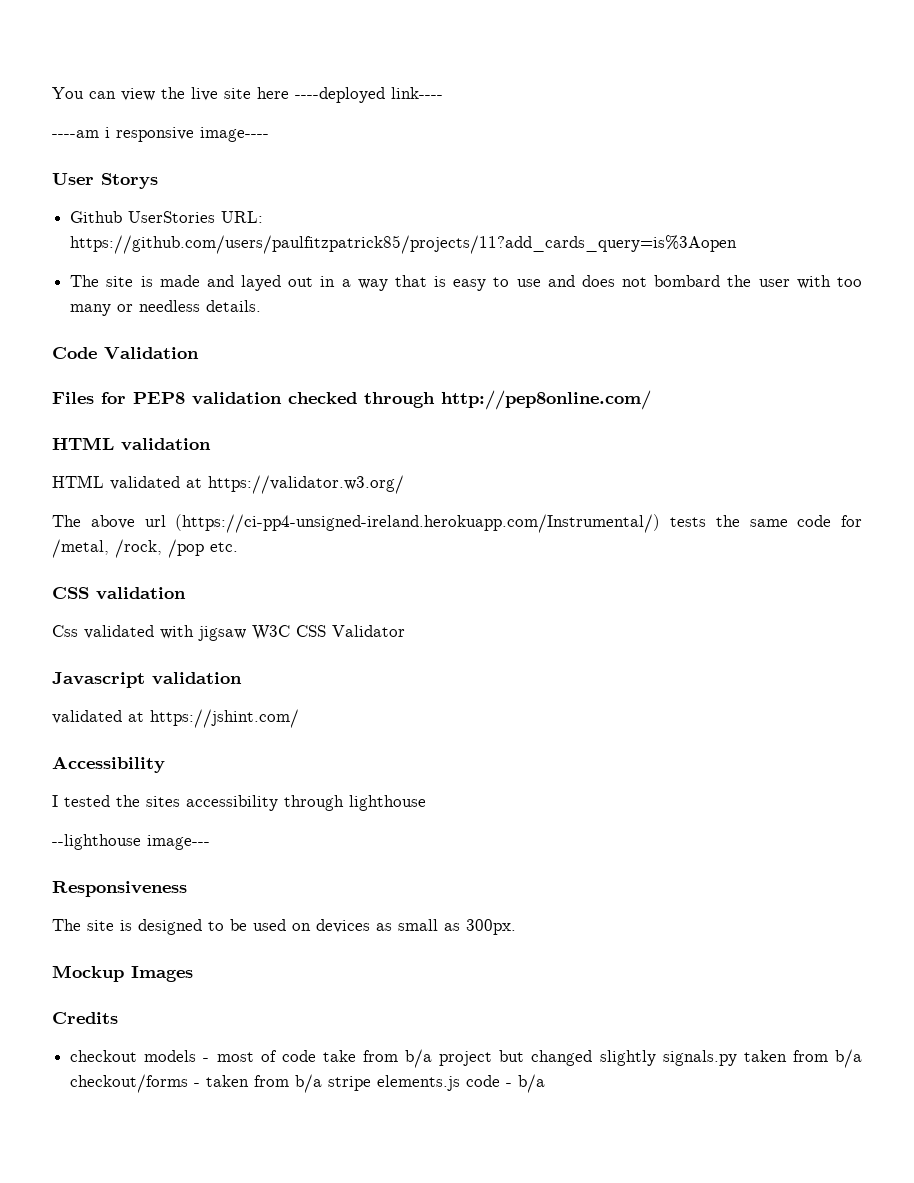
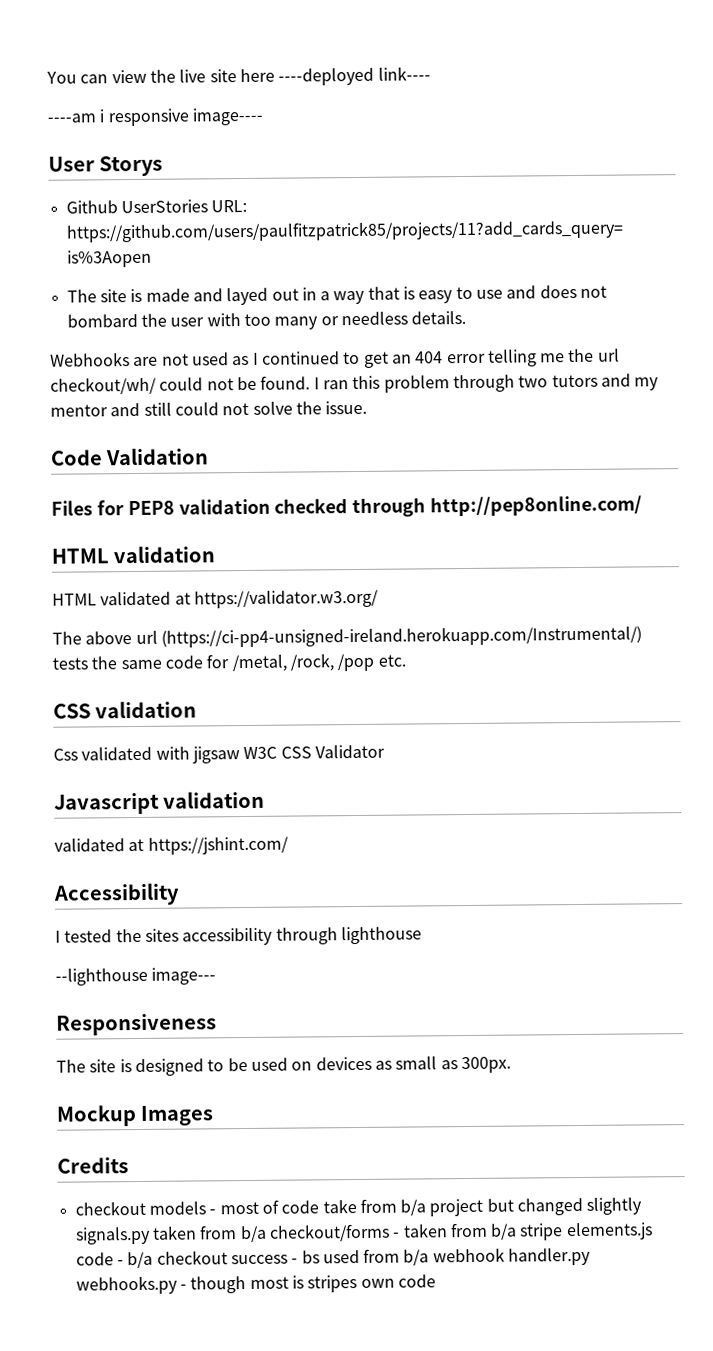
+ Webhooks are not used as I continued to get an 404 error telling me the url checkout/wh/ could not be found. I ran this problem through two tutors and my mentor and still could not solve the issue.
- checkout models - most of code take from b/a project but changed slightly signals.py taken from b/a checkout/forms - taken from b/a stripe elements.js code - b/a
+ checkout models - most of code take from b/a project but changed slightly signals.py taken from b/a checkout/forms - taken from b/a stripe elements.js code - b/a checkout success - bs used from b/a webhook handler.py webhooks.py - though most is stripes own code

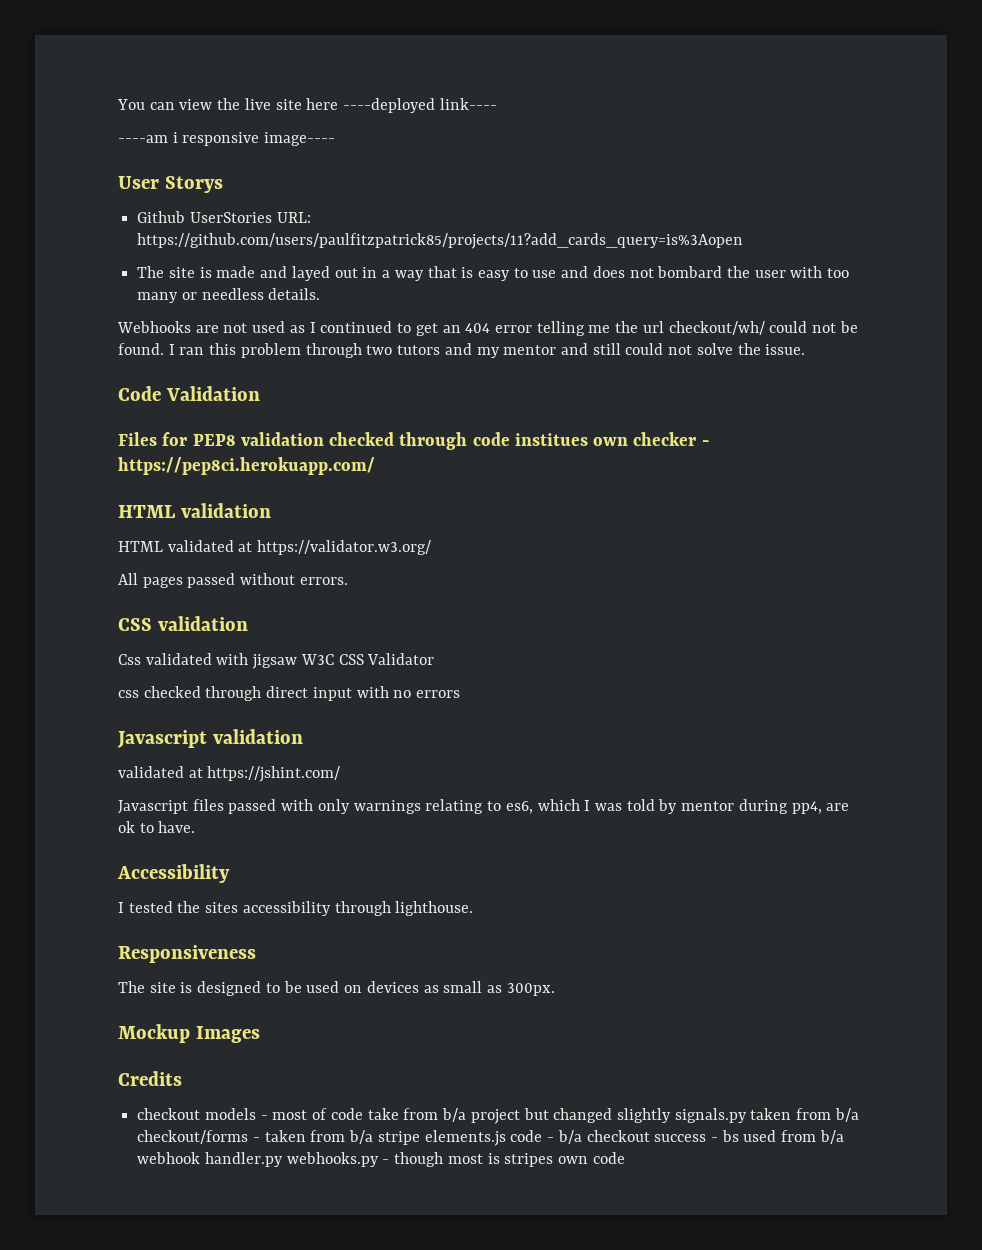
- Files for PEP8 validation checked through http://pep8online.com/
+ Files for PEP8 validation checked through code institues own checker - https://pep8ci.herokuapp.com/
- The above url (https://ci-pp4-unsigned-ireland.herokuapp.com/Instrumental/) tests the same code for /metal, /rock, /pop etc.
+ All pages passed without errors.
+ css checked through direct input with no errors
+ Javascript files passed with only warnings relating to es6, which I was told by mentor during pp4, are ok to have.
- I tested the sites accessibility through lighthouse
- --lighthouse image---
+ I tested the sites accessibility through lighthouse.

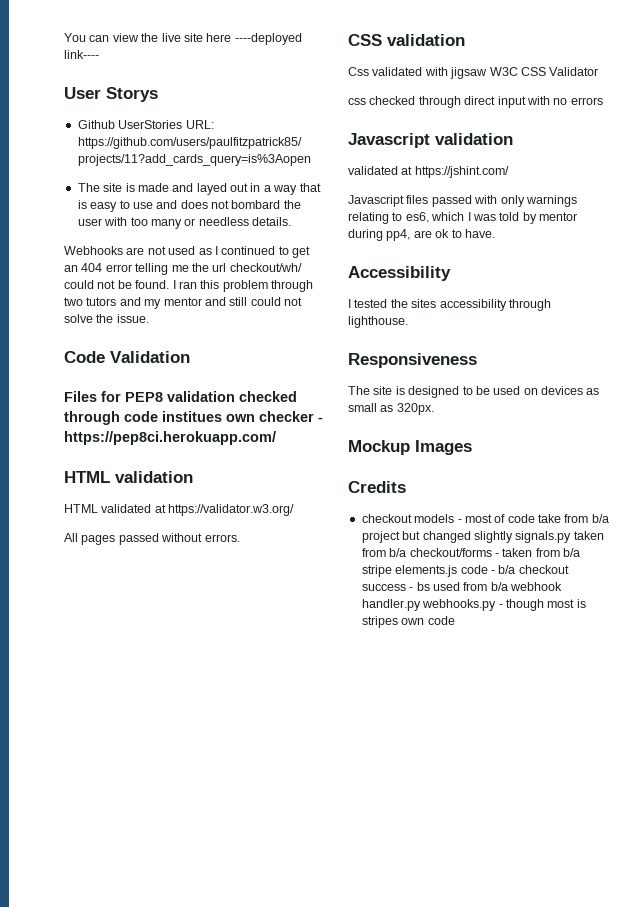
- ----am i responsive image----
- The site is designed to be used on devices as small as 300px.
+ The site is designed to be used on devices as small as 320px.

